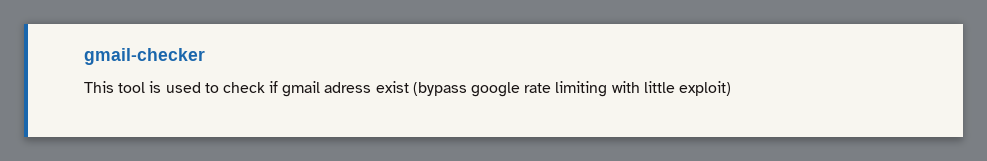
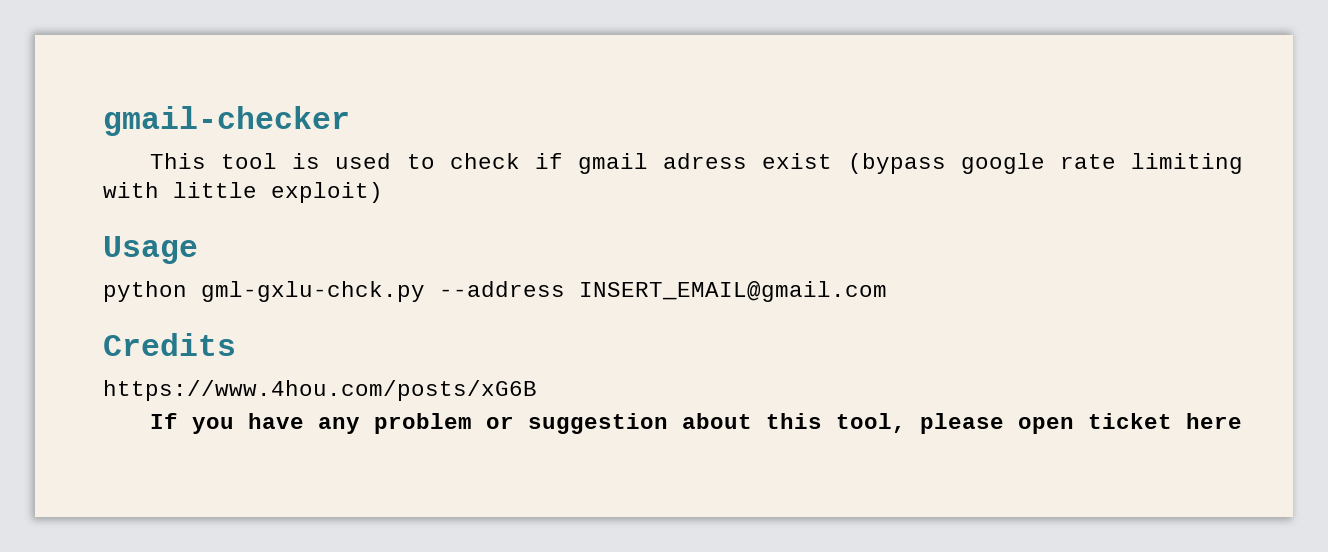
+ Usage
+ python gml-gxlu-chck.py --address INSERT_EMAIL@gmail.com
+ Credits
+ https://www.4hou.com/posts/xG6B
+ If you have any problem or suggestion about this tool, please open ticket here

